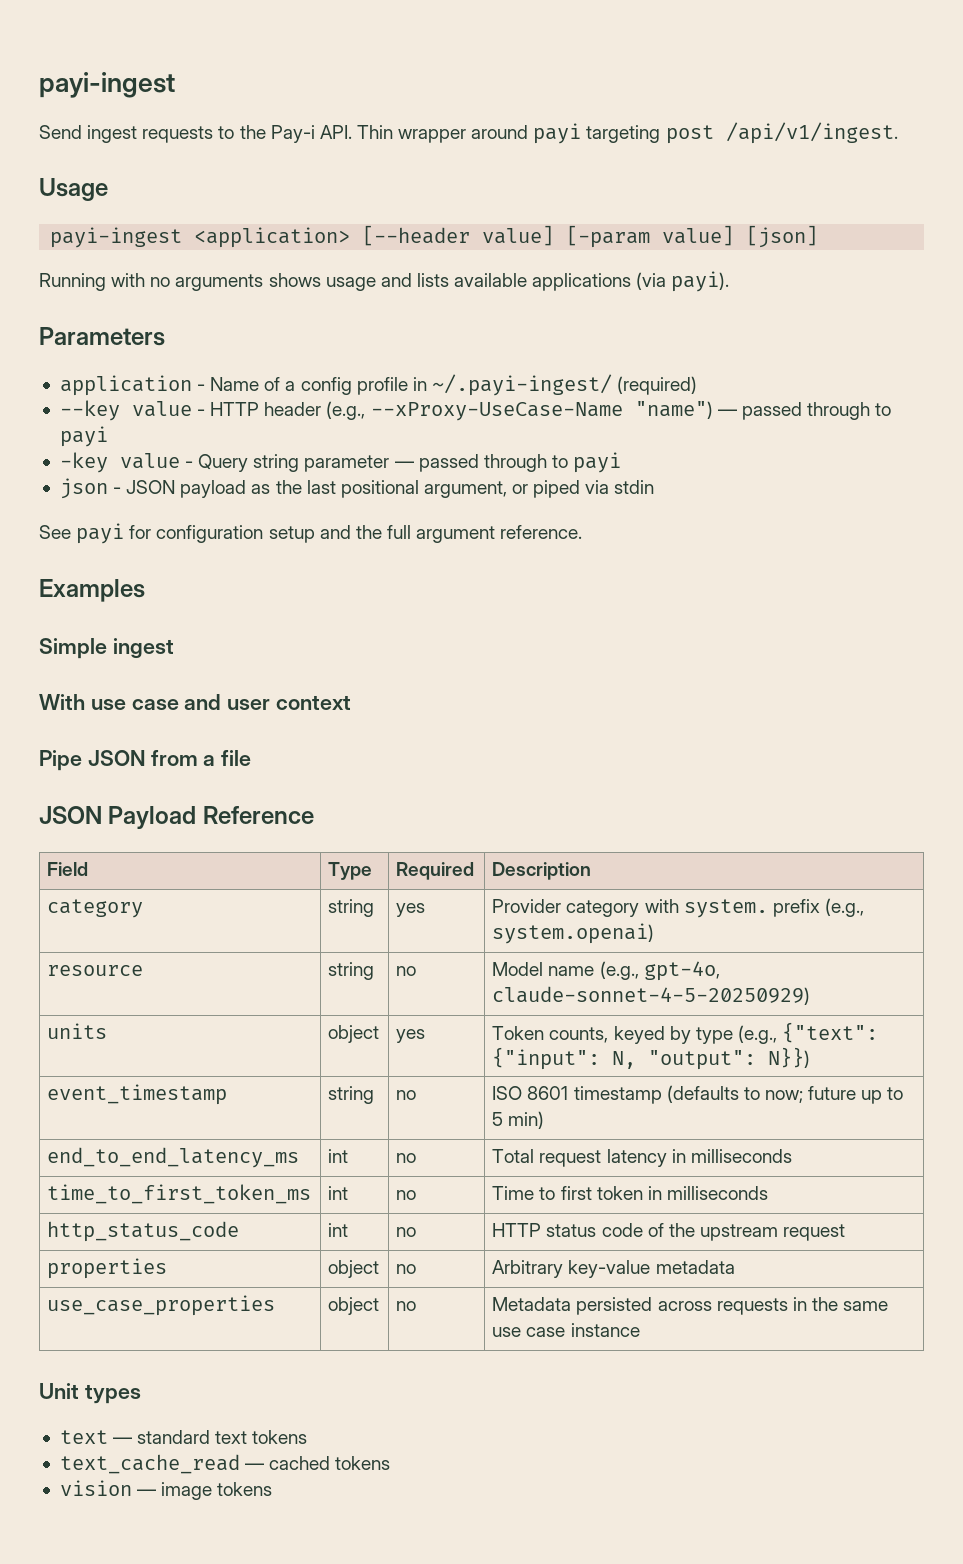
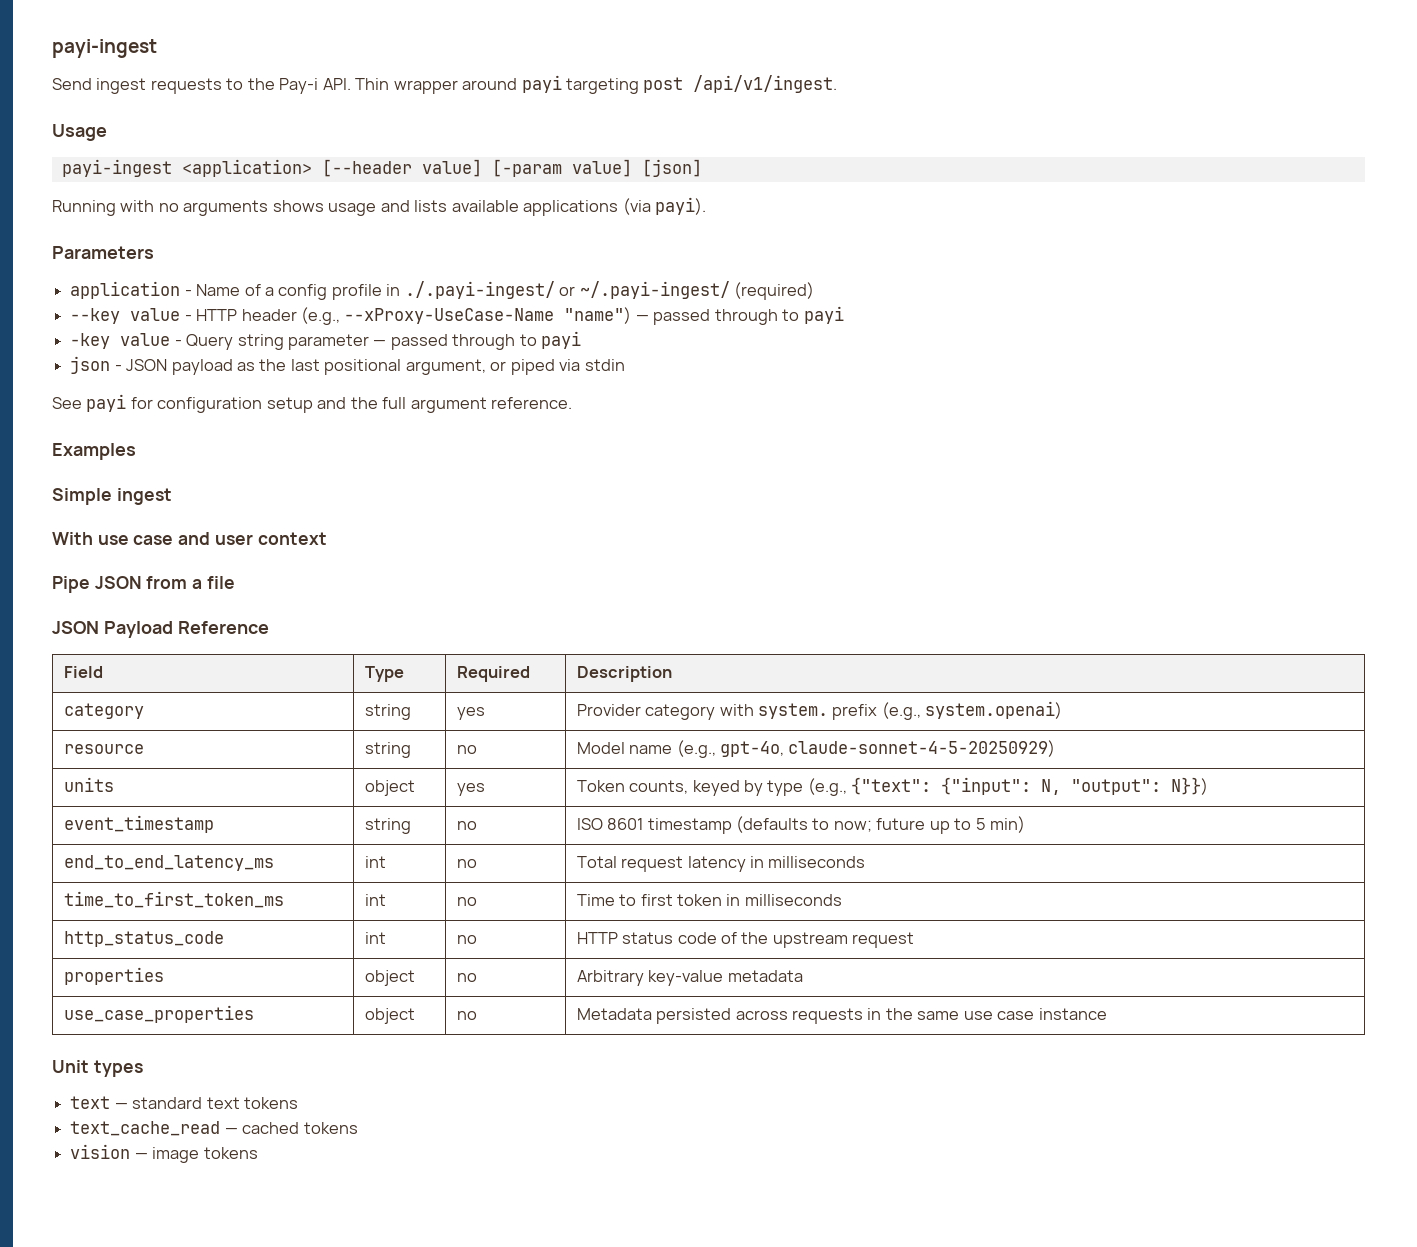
- application - Name of a config profile in ~/.payi-ingest/ (required)
+ application - Name of a config profile in ./.payi-ingest/ or ~/.payi-ingest/ (required)

